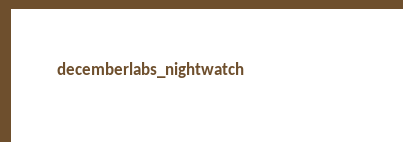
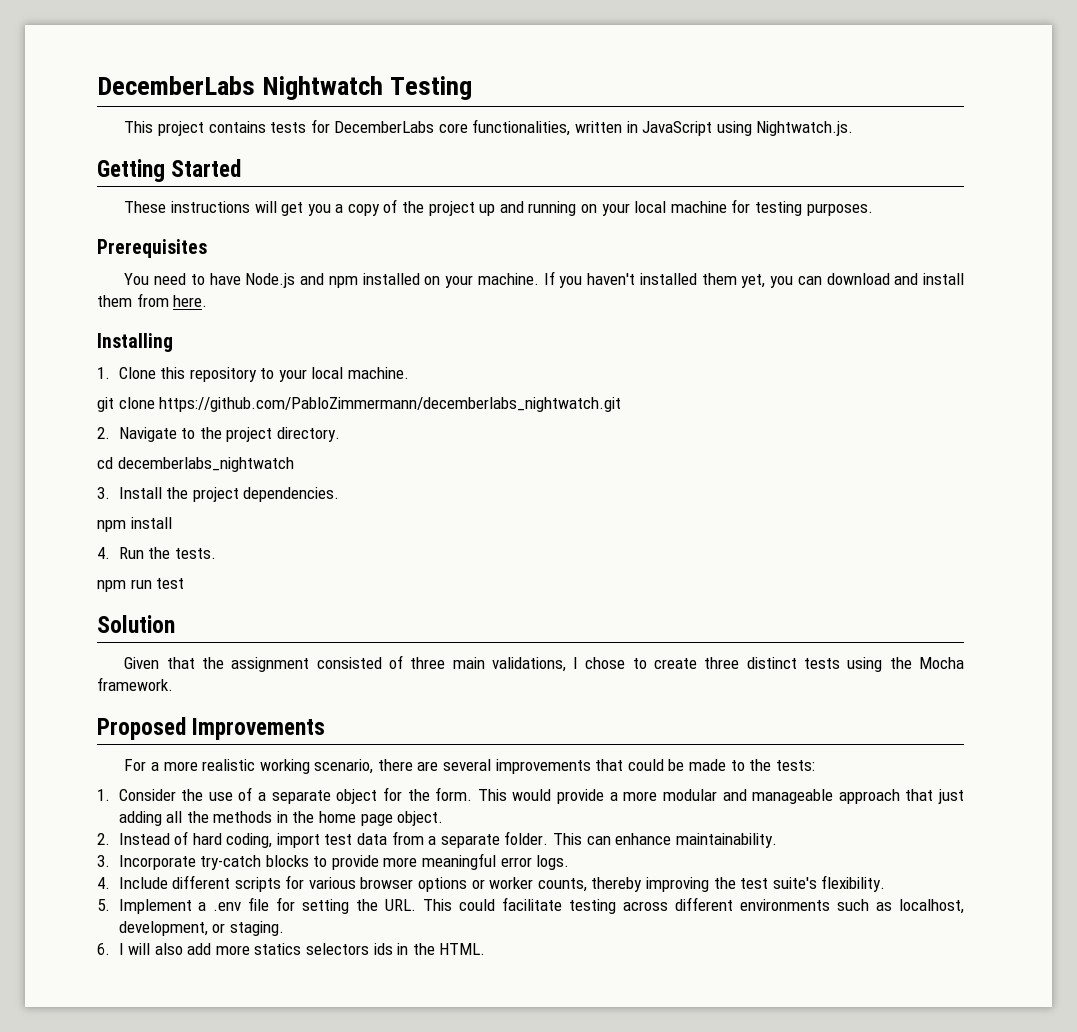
- decemberlabs_nightwatch
+ DecemberLabs Nightwatch Testing
+ This project contains tests for DecemberLabs core functionalities, written in JavaScript using Nightwatch.js.
+ Getting Started
+ These instructions will get you a copy of the project up and running on your local machine for testing purposes.
+ Prerequisites
+ You need to have Node.js and npm installed on your machine. If you haven't installed them yet, you can download and install them from here.
+ Installing
+ 1. Clone this repository to your local machine.
+ git clone https://github.com/PabloZimmermann/decemberlabs_nightwatch.git
+ 2. Navigate to the project directory.
+ cd decemberlabs_nightwatch
+ 3. Install the project dependencies.
+ npm install
+ 4. Run the tests.
+ npm run test
+ Solution
+ Given that the assignment consisted of three main validations, I chose to create three distinct tests using the Mocha framework.
+ Proposed Improvements
+ For a more realistic working scenario, there are several improvements that could be made to the tests:
+ 1. Consider the use of a separate object for the form. This would provide a more modular and manageable approach that just adding all the methods in the home page object.
+ 2. Instead of hard coding, import test data from a separate folder. This can enhance maintainability.
+ 3. Incorporate try-catch blocks to provide more meaningful error logs.
+ 4. Include different scripts for various browser options or worker counts, thereby improving the test suite's flexibility.
+ 5. Implement a .env file for setting the URL. This could facilitate testing across different environments such as localhost, development, or staging.
+ 6. I will also add more statics selectors ids in the HTML.

